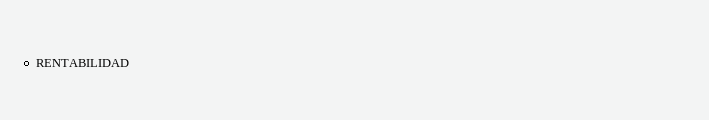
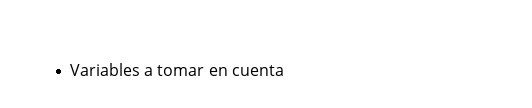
- RENTABILIDAD
+ Variables a tomar en cuenta

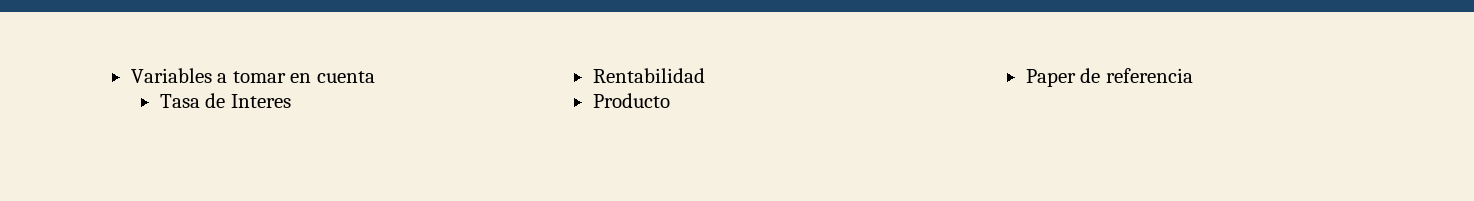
+ Tasa de Interes
+ Rentabilidad
+ Producto
+ Paper de referencia

